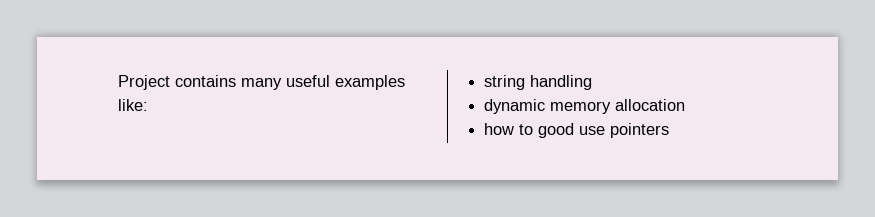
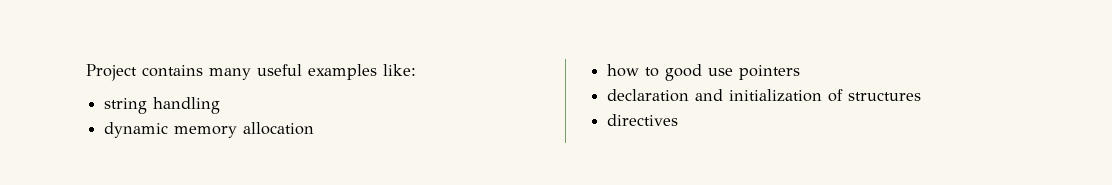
+ declaration and initialization of structures
+ directives

